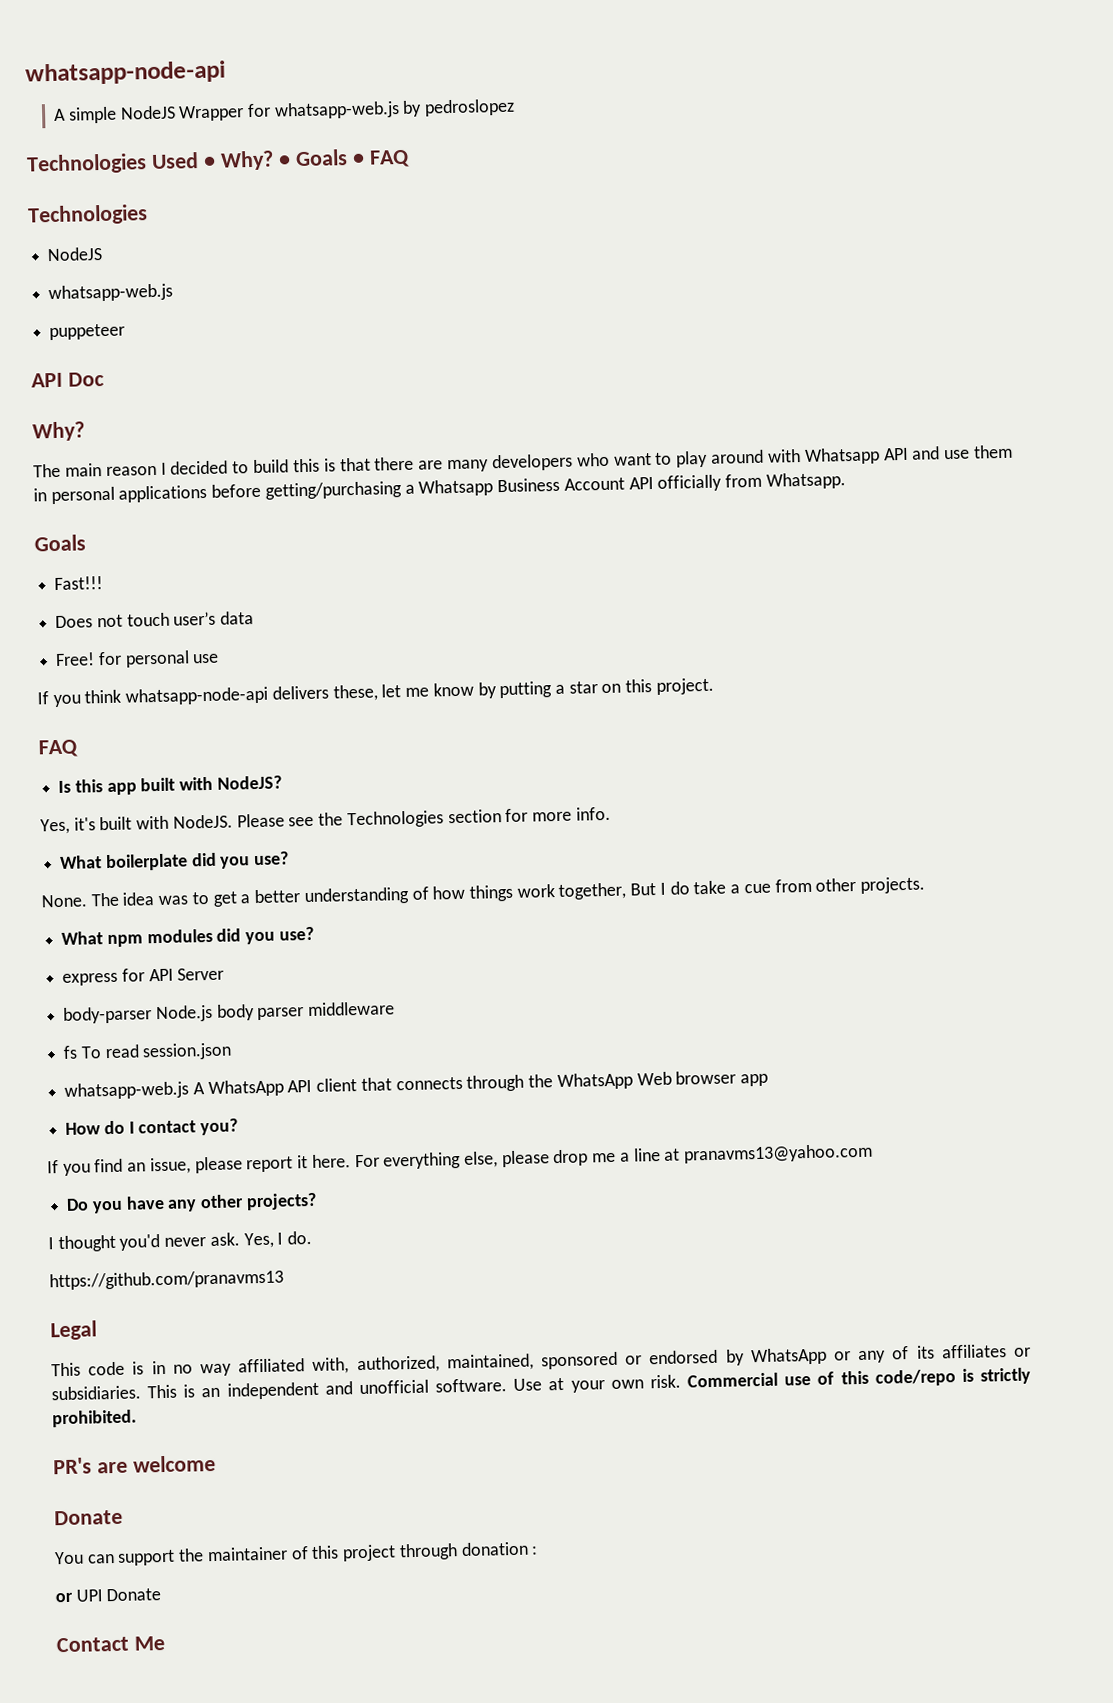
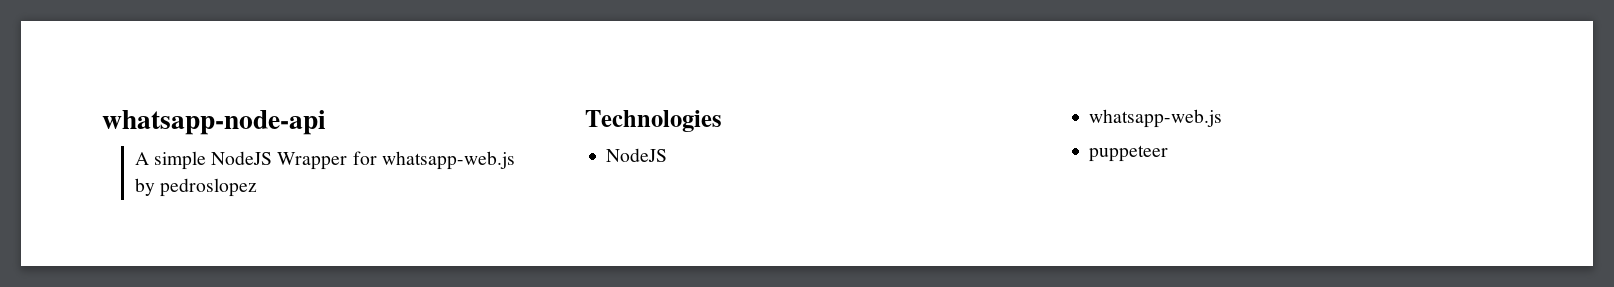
- Technologies Used • Why? • Goals • FAQ
  Technologies
  NodeJS
  whatsapp-web.js
  puppeteer
- API Doc
- Why?
- The main reason I decided to build this is that there are many developers who want to play around with Whatsapp API and use them in personal applications before getting/purchasing a Whatsapp Business Account API officially from Whatsapp.
- Goals
- Fast!!!
- Does not touch user’s data
- Free! for personal use
- If you think whatsapp-node-api delivers these, let me know by putting a star on this project.
- FAQ
- Is this app built with NodeJS?
- Yes, it's built with NodeJS. Please see the Technologies section for more info.
- What boilerplate did you use?
- None. The idea was to get a better understanding of how things work together, But I do take a cue from other projects.
- What npm modules did you use?
- express for API Server
- body-parser Node.js body parser middleware
- fs To read session.json
- whatsapp-web.js A WhatsApp API client that connects through the WhatsApp Web browser app
- How do I contact you?
- If you find an issue, please report it here. For everything else, please drop me a line at pranavms13@yahoo.com
- Do you have any other projects?
- I thought you'd never ask. Yes, I do.
- https://github.com/pranavms13
- Legal
- This code is in no way affiliated with, authorized, maintained, sponsored or endorsed by WhatsApp or any of its affiliates or subsidiaries. This is an independent and unofficial software. Use at your own risk. Commercial use of this code/repo is strictly prohibited.
- PR's are welcome
- Donate
- You can support the maintainer of this project through donation :
- or UPI Donate
- Contact Me

